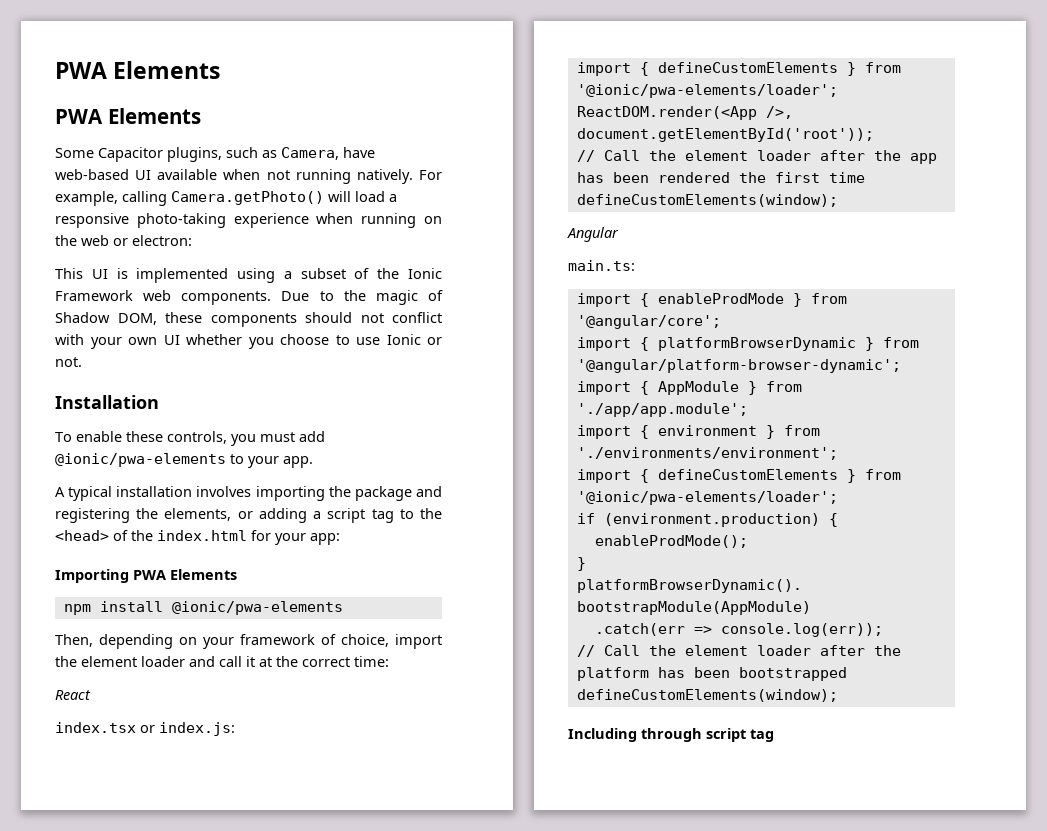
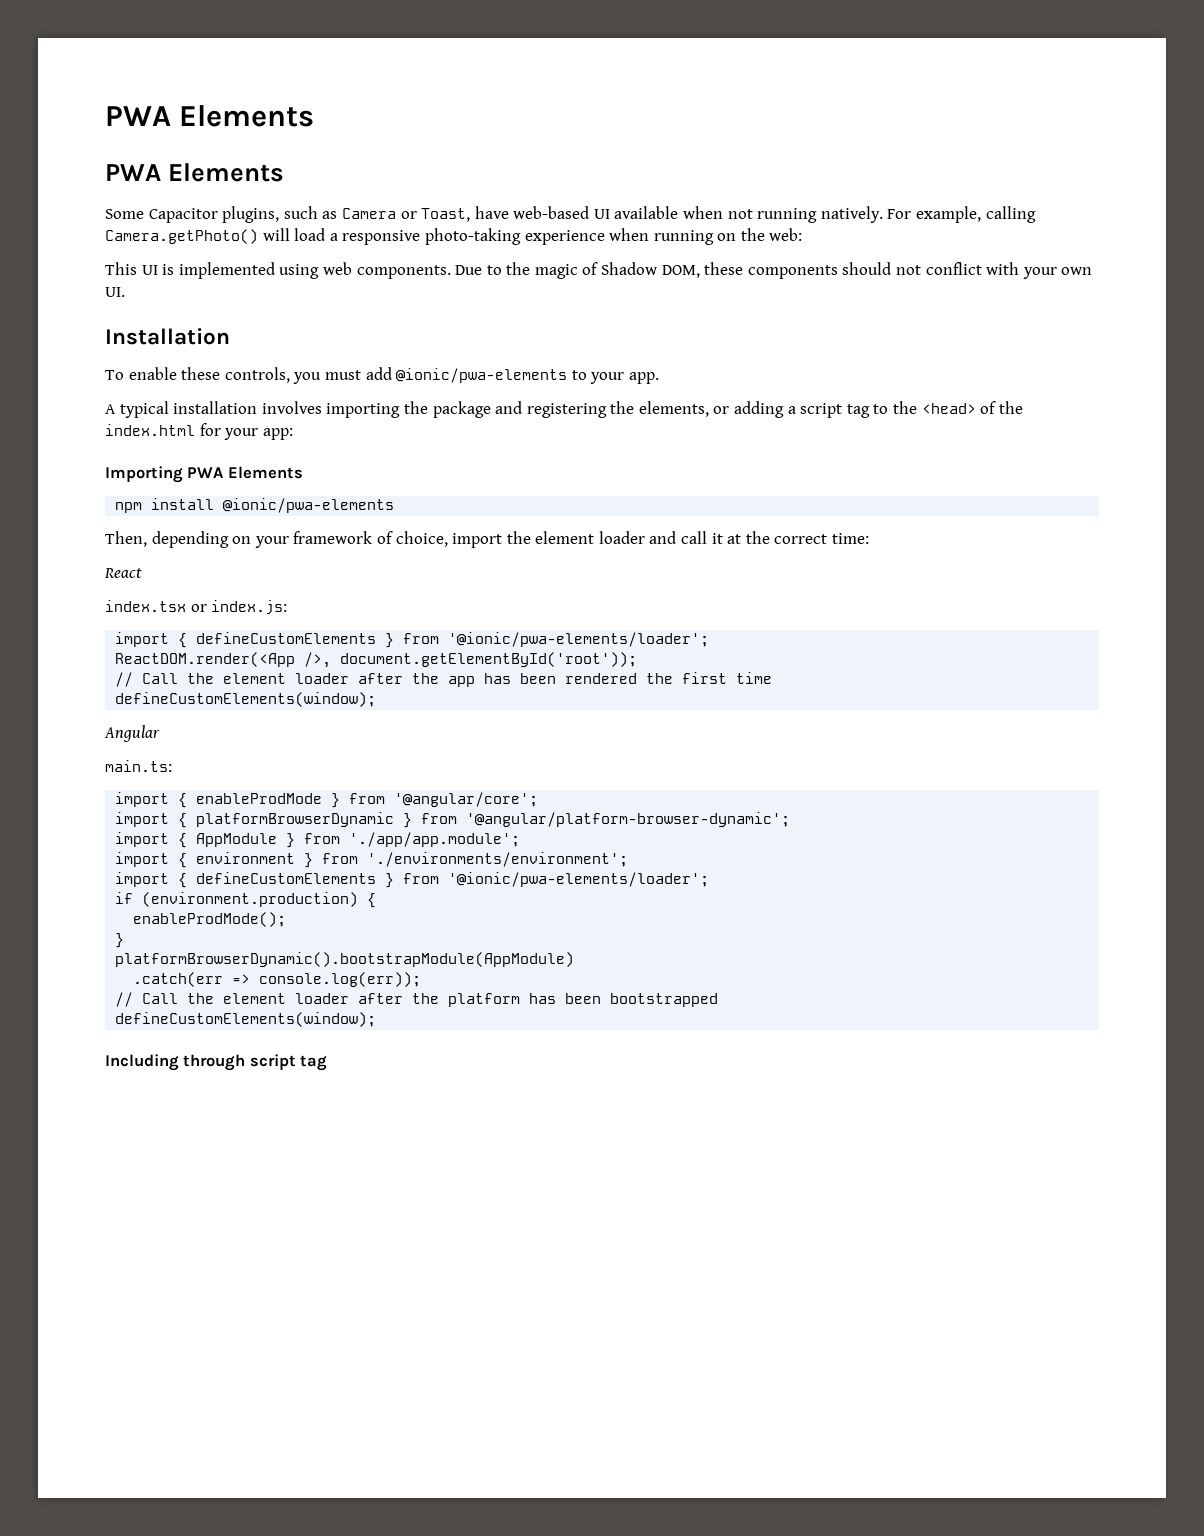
- Some Capacitor plugins, such as Camera, have web-based UI available when not running natively.
+ Some Capacitor plugins, such as Camera or Toast, have web-based UI available when not running natively.
- For example, calling Camera.getPhoto() will load a responsive photo-taking experience when running on the web or electron:
+ For example, calling Camera.getPhoto() will load a responsive photo-taking experience when running on the web:
- This UI is implemented using a subset of the Ionic Framework web components.
+ This UI is implemented using web components.
- Due to the magic of Shadow DOM, these components should not conflict with your own UI whether you choose to use Ionic or not.
+ Due to the magic of Shadow DOM, these components should not conflict with your own UI.

